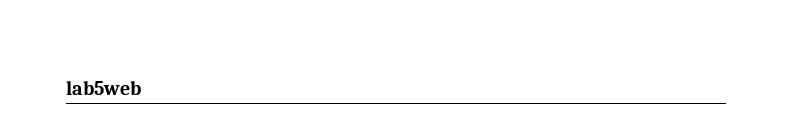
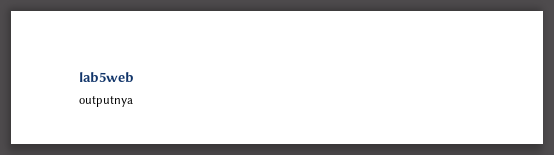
+ outputnya

